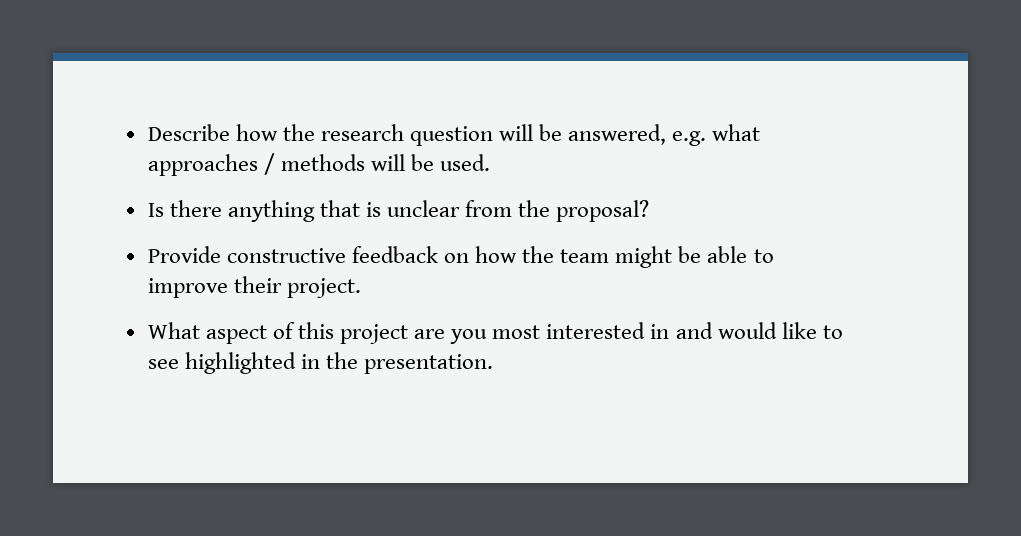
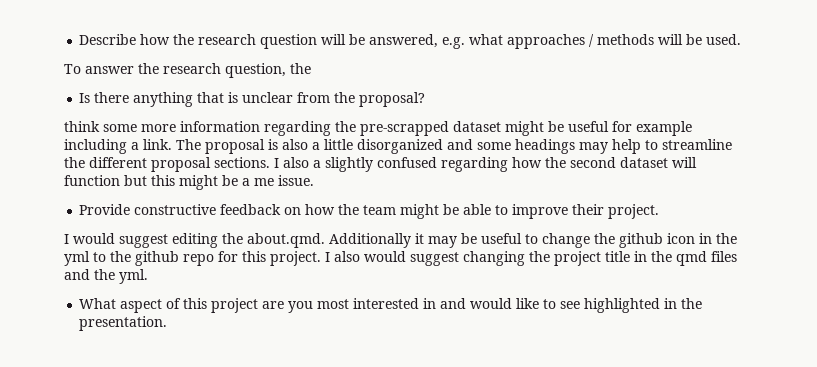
+ To answer the research question, the
+ think some more information regarding the pre-scrapped dataset might be useful for example including a link. The proposal is also a little disorganized and some headings may help to streamline the different proposal sections. I also a slightly confused regarding how the second dataset will function but this might be a me issue.
+ I would suggest editing the about.qmd. Additionally it may be useful to change the github icon in the yml to the github repo for this project. I also would suggest changing the project title in the qmd files and the yml.

